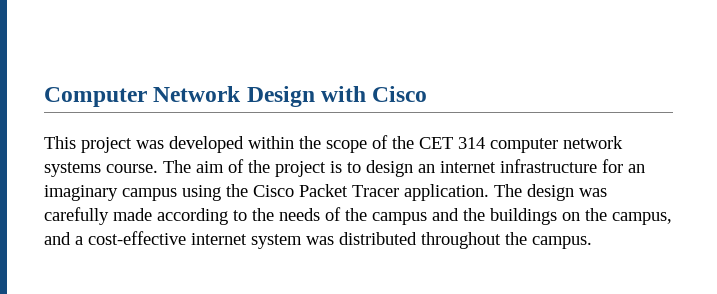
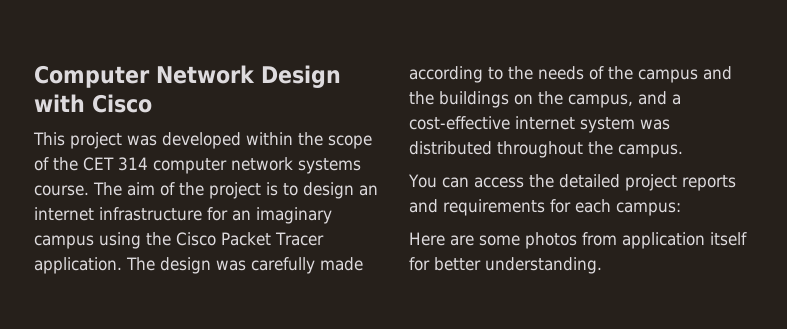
+ You can access the detailed project reports and requirements for each campus:
+ Here are some photos from application itself for better understanding.

